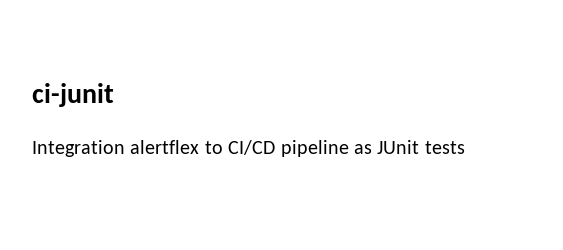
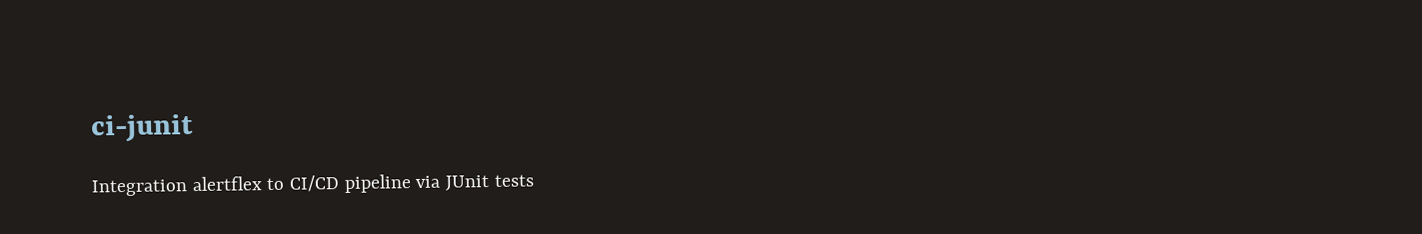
- Integration alertflex to CI/CD pipeline as JUnit tests
+ Integration alertflex to CI/CD pipeline via JUnit tests

